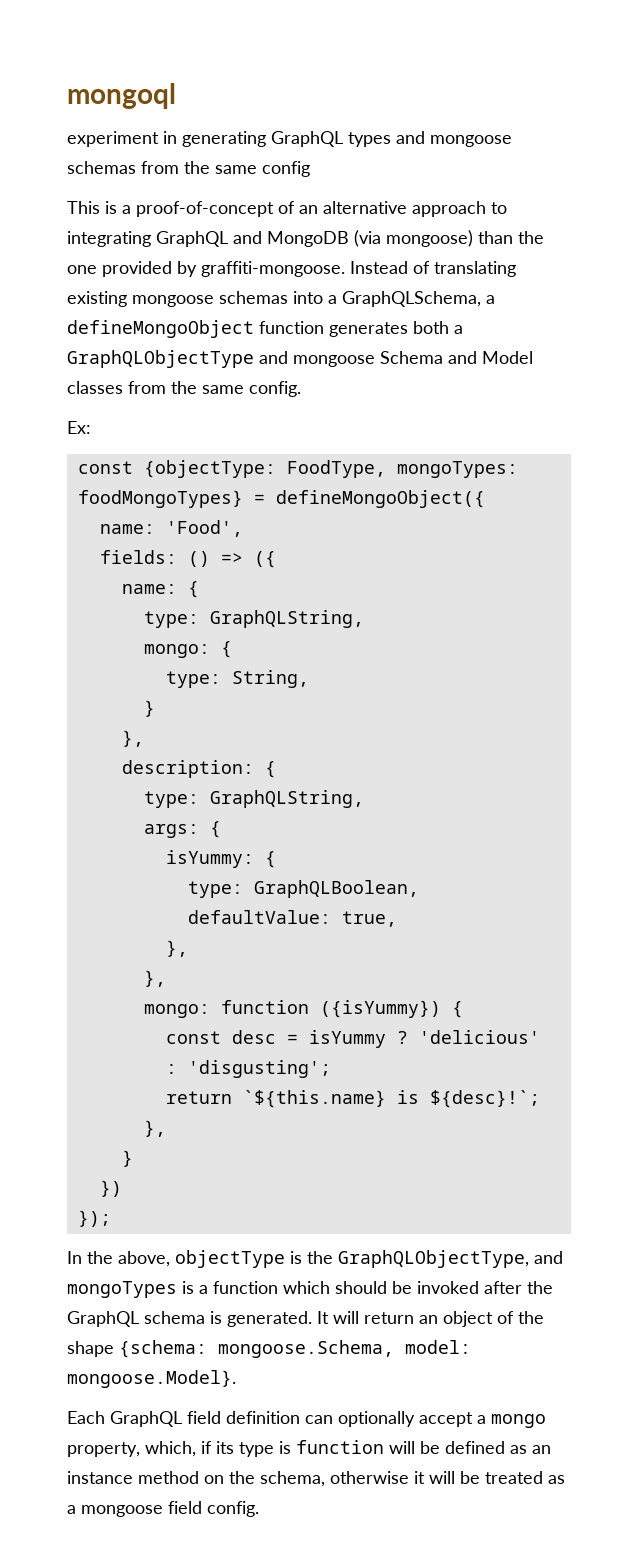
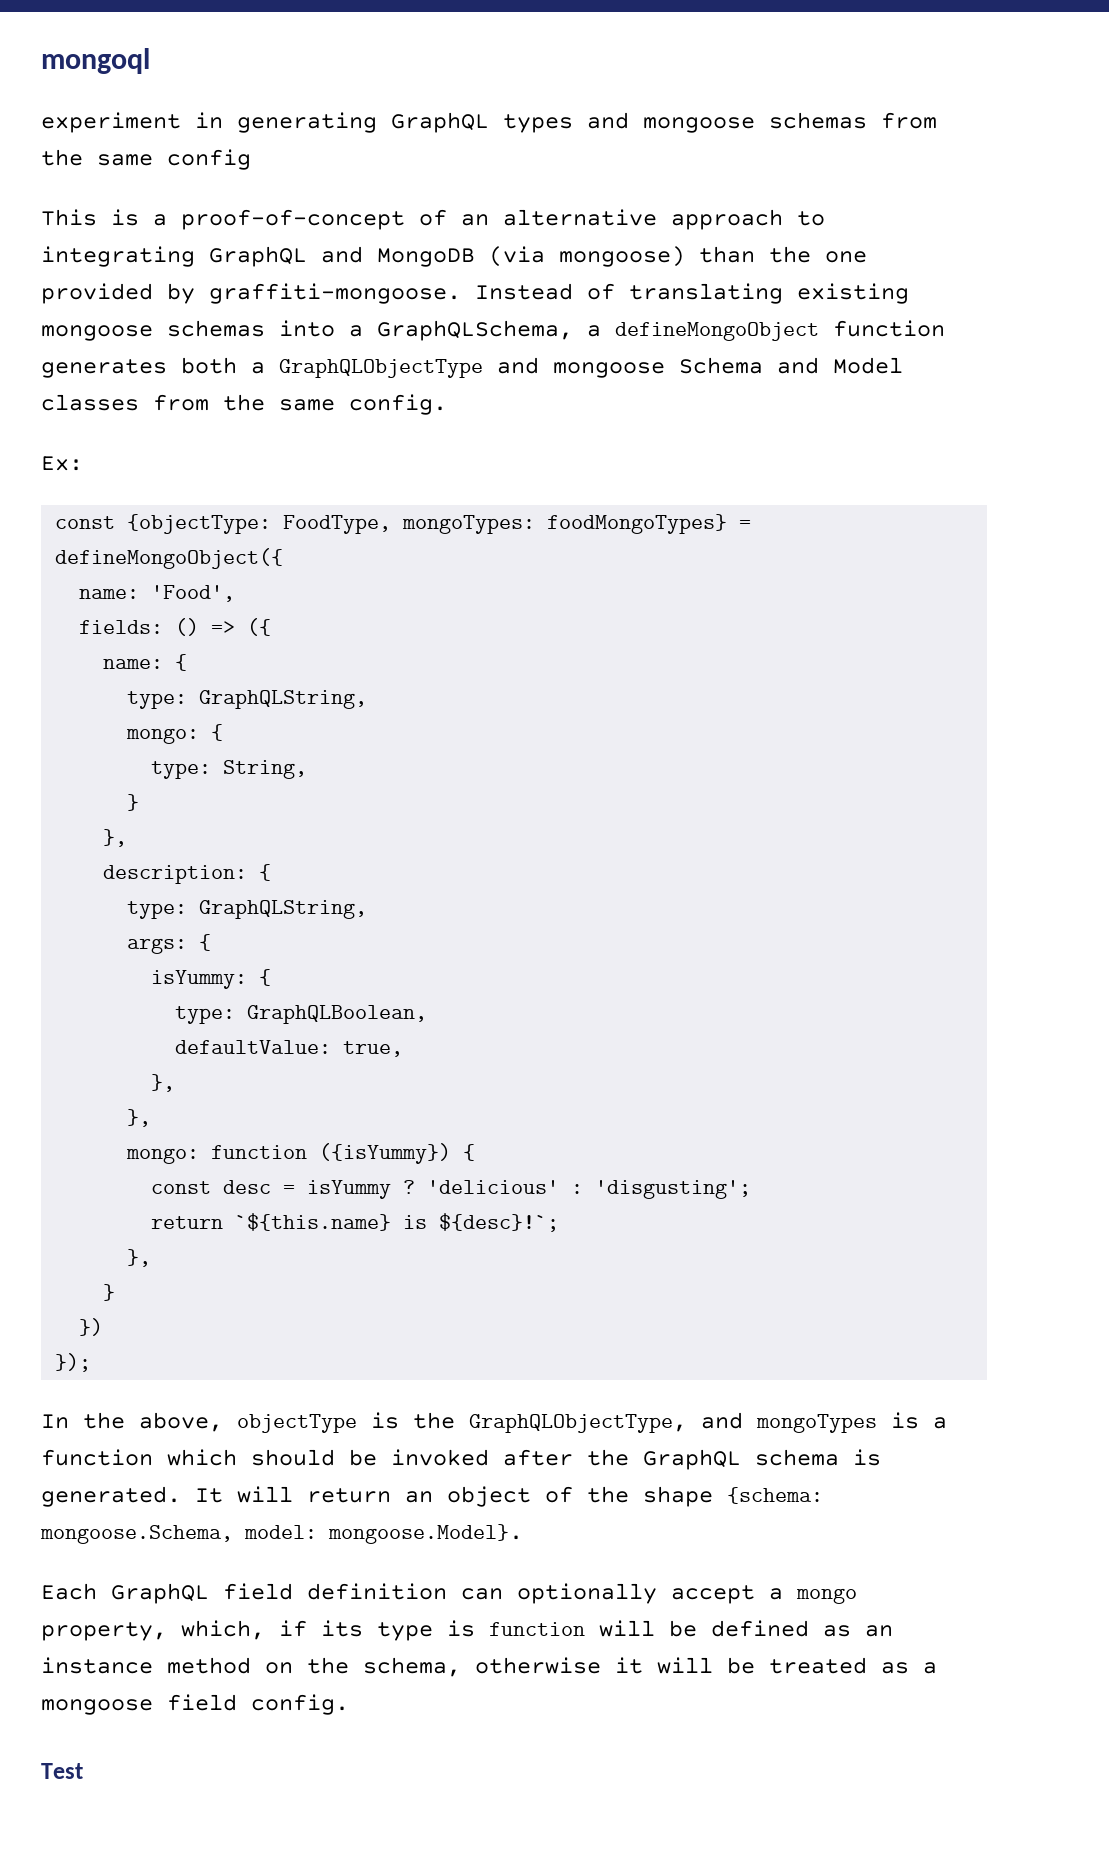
+ Test

